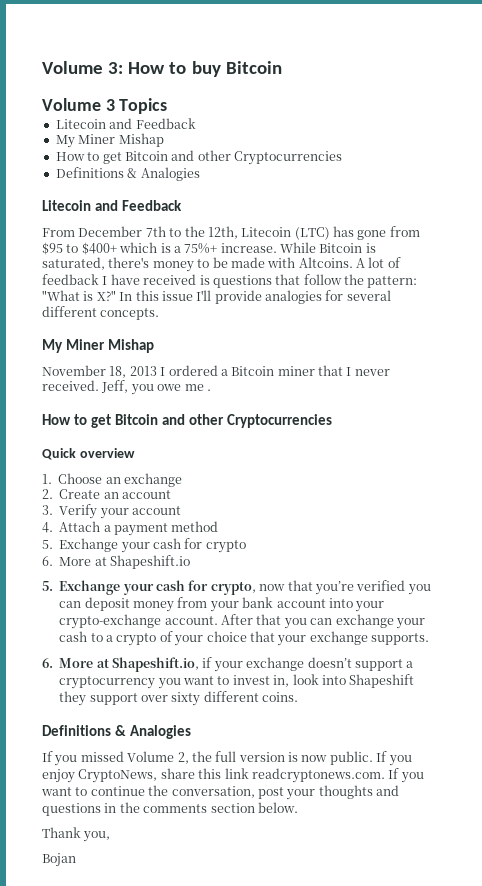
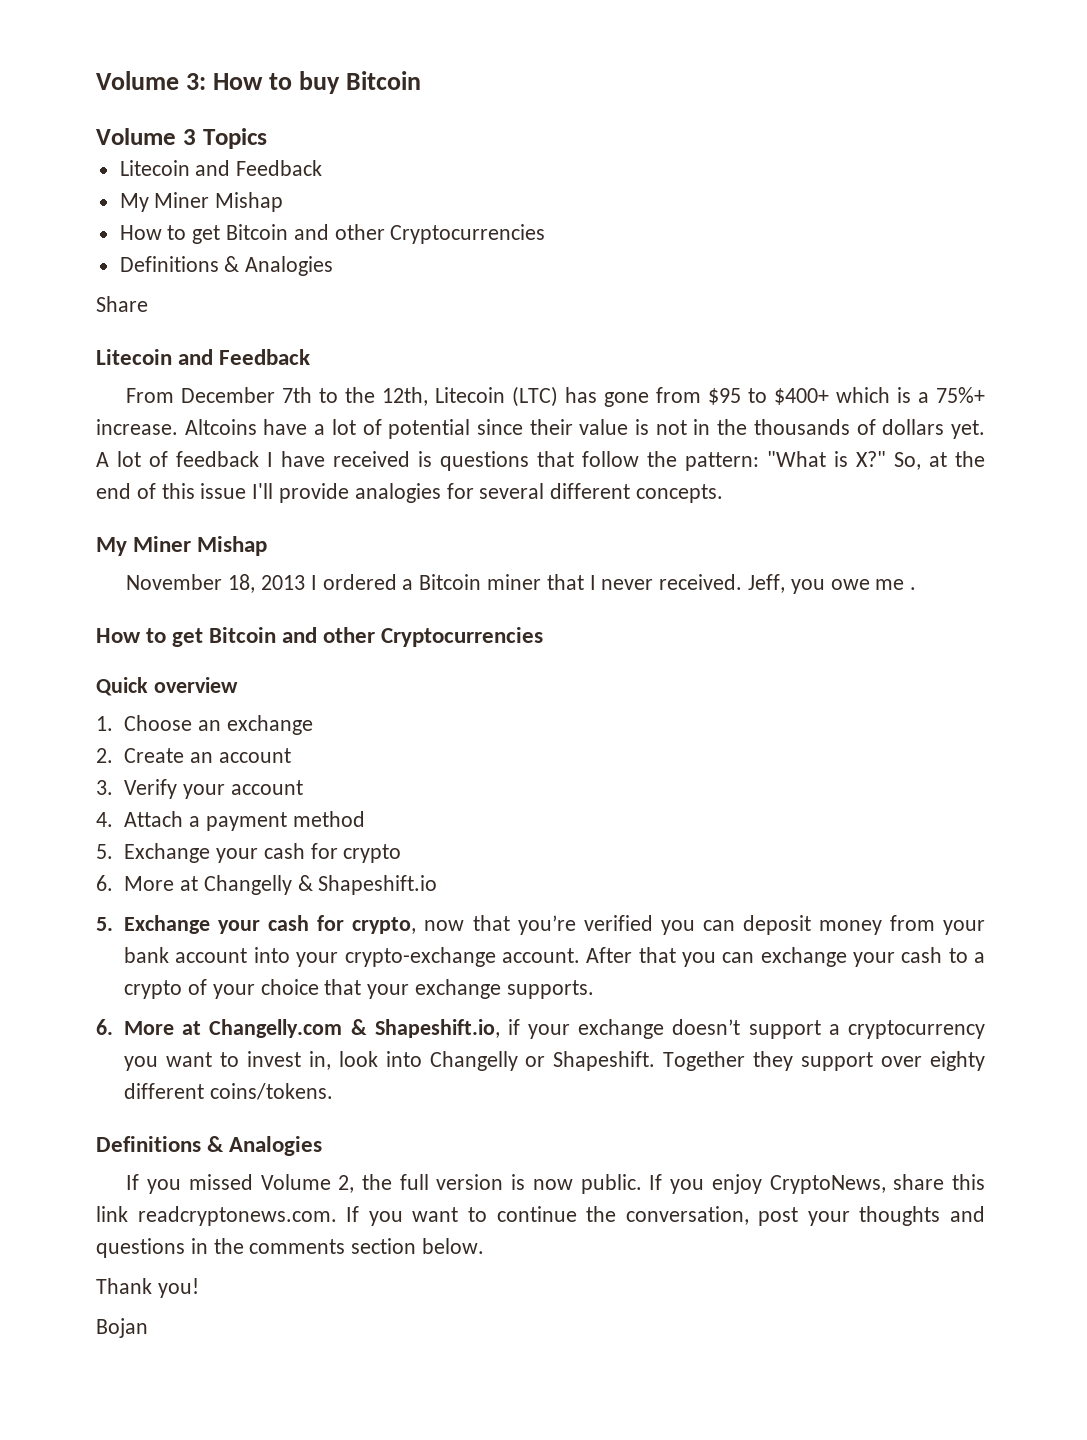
+ Share
- While Bitcoin is saturated, there's money to be made with Altcoins.
+ Altcoins have a lot of potential since their value is not in the thousands of dollars yet.
- In this issue I'll provide analogies for several different concepts.
+ So, at the end of this issue I'll provide analogies for several different concepts.
- 6. More at Shapeshift.io
+ 6. More at Changelly & Shapeshift.io
- 6. More at Shapeshift.io, if your exchange doesn’t support a cryptocurrency you want to invest in, look into Shapeshift they support over sixty different coins.
+ 6. More at Changelly.com & Shapeshift.io, if your exchange doesn’t support a cryptocurrency you want to invest in, look into Changelly or Shapeshift. Together they support over eighty different coins/tokens.
- Thank you,
+ Thank you!

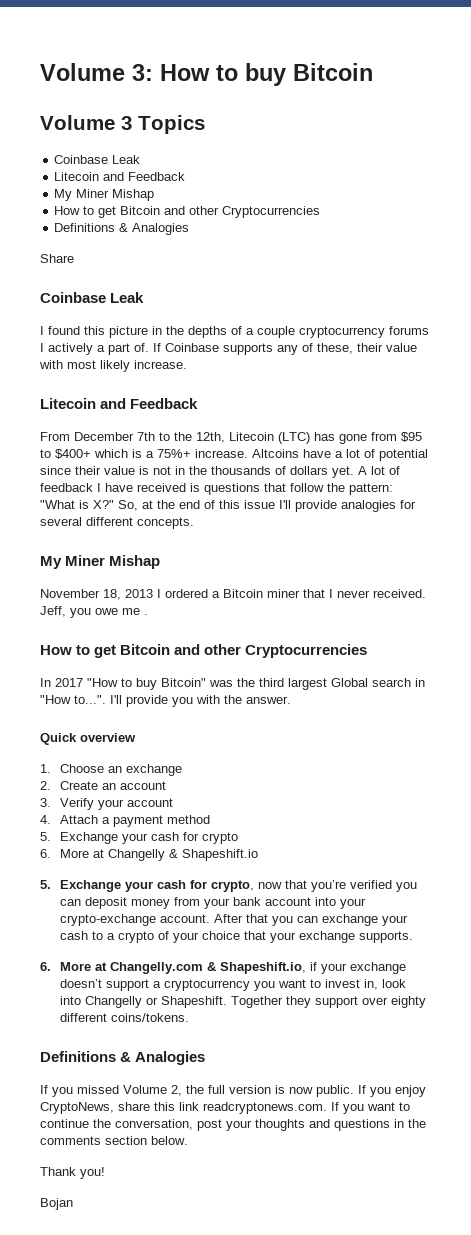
  Volume 3 Topics
+ Coinbase Leak
  Share
+ Coinbase Leak
+ I found this picture in the depths of a couple cryptocurrency forums I actively a part of. If Coinbase supports any of these, their value with most likely increase.
+ In 2017 "How to buy Bitcoin" was the third largest Global search in "How to...". I'll provide you with the answer.

